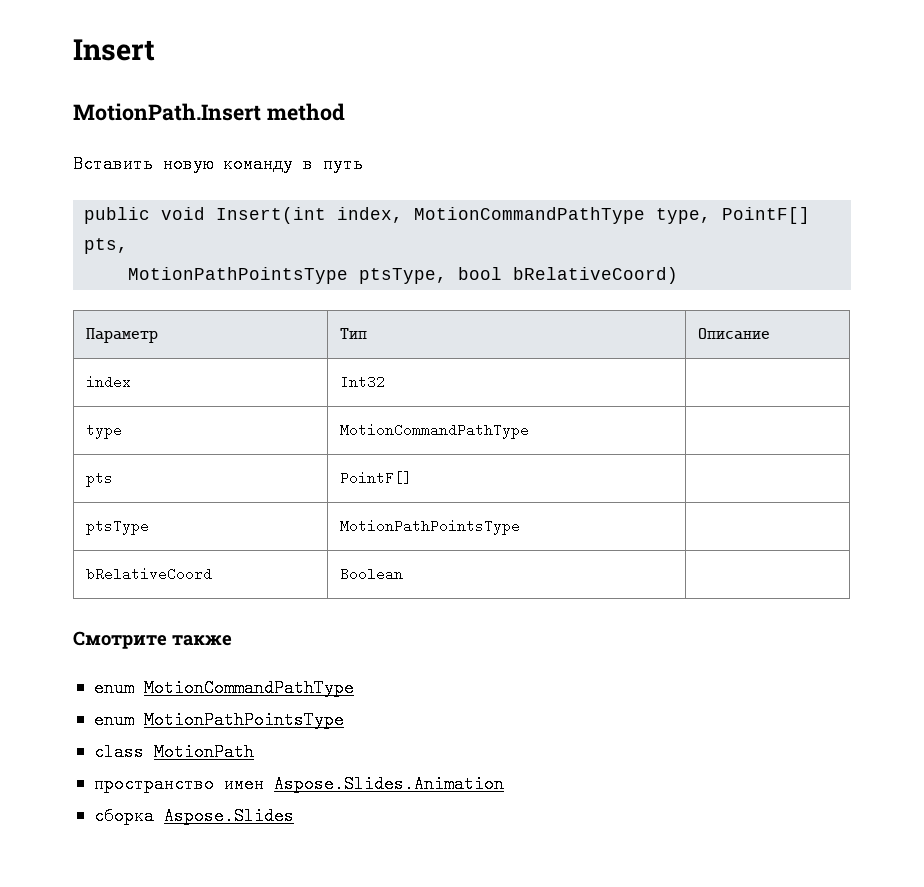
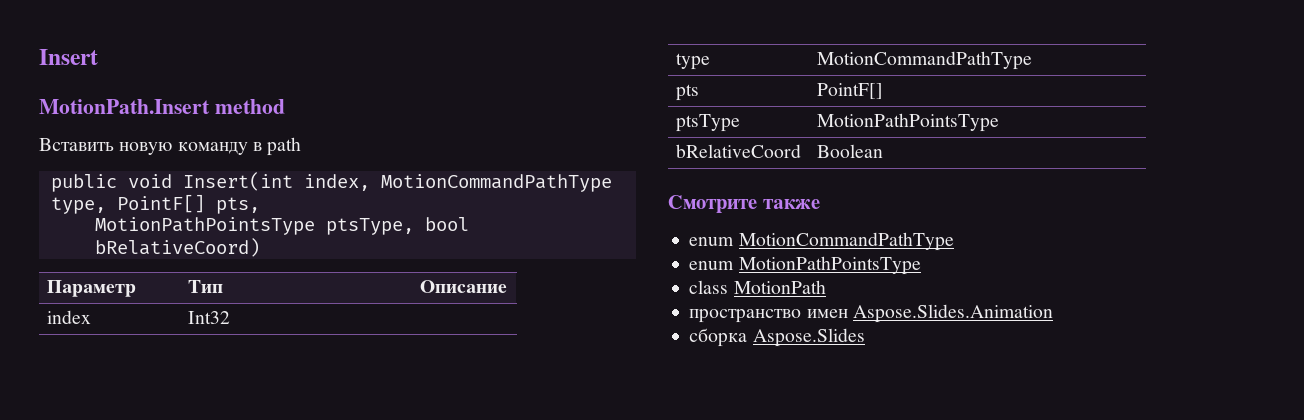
- Вставить новую команду в путь
+ Вставить новую команду в path

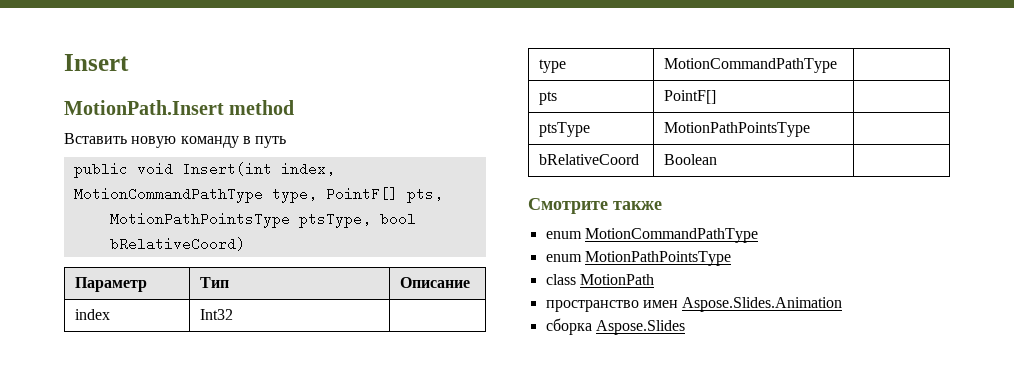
- Вставить новую команду в path
+ Вставить новую команду в путь

